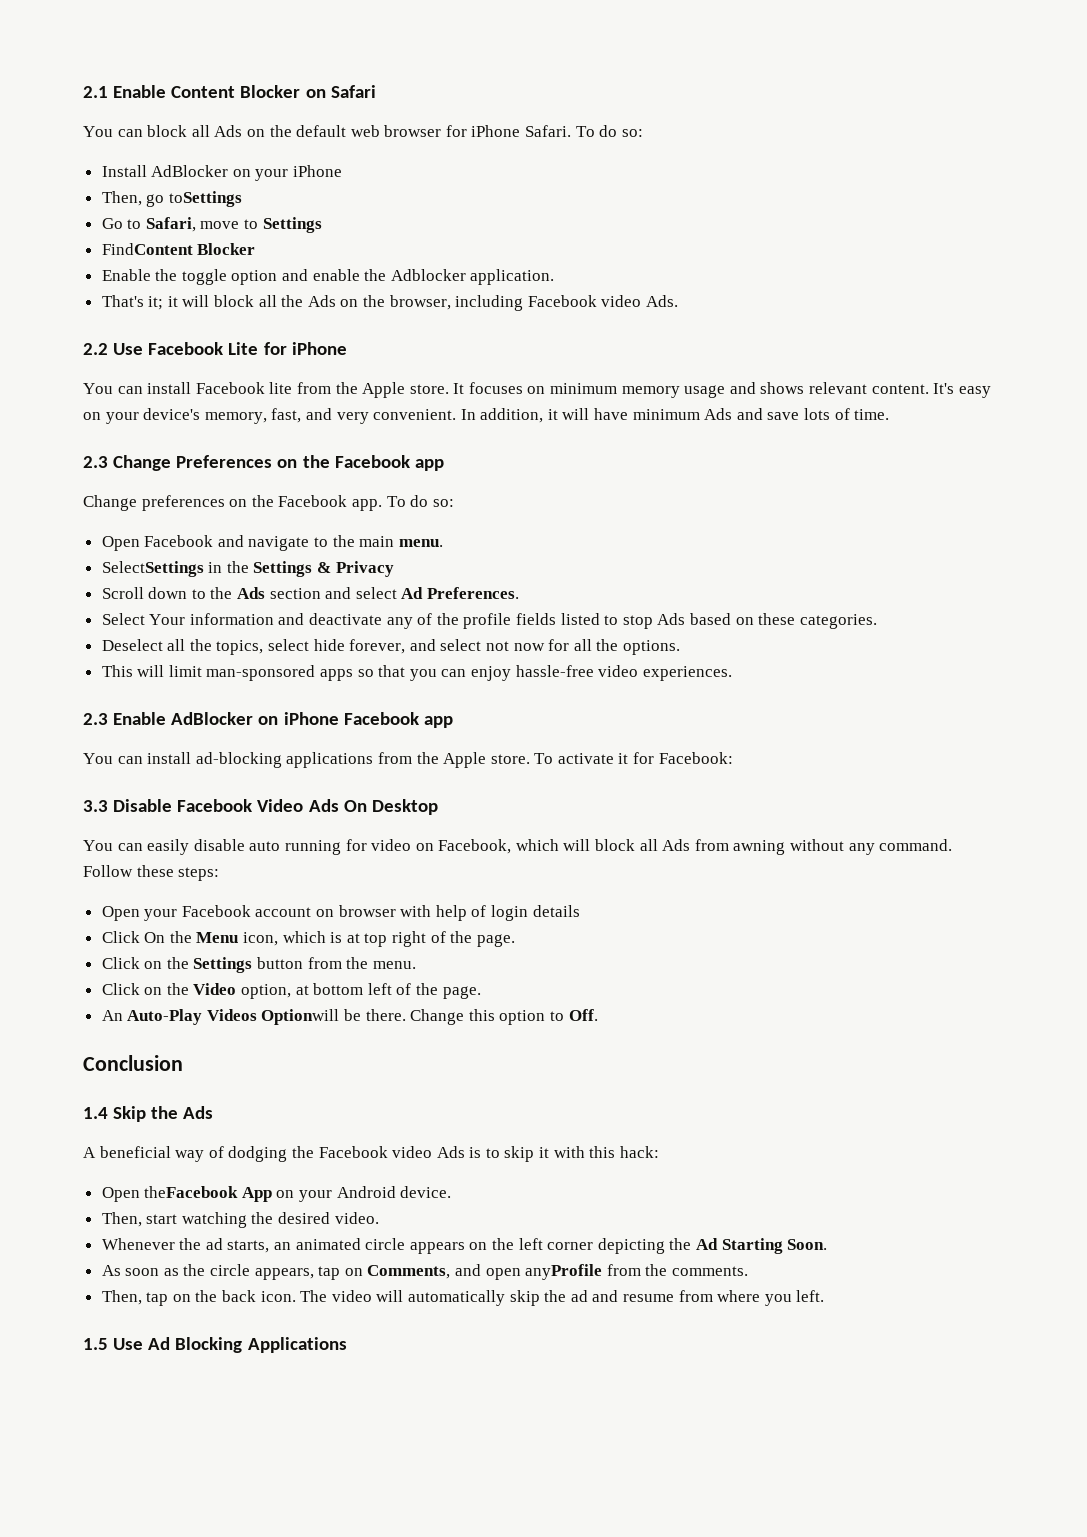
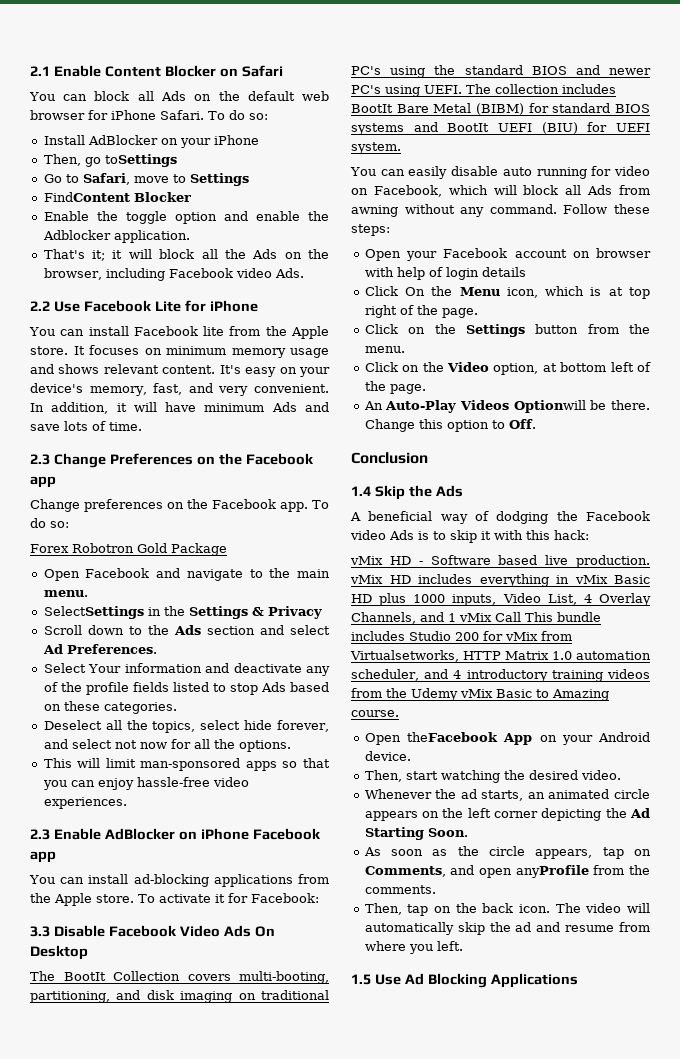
+ Forex Robotron Gold Package
+ The BootIt Collection covers multi-booting, partitioning, and disk imaging on traditional PC's using the standard BIOS and newer PC's using UEFI. The collection includes BootIt Bare Metal (BIBM) for standard BIOS systems and BootIt UEFI (BIU) for UEFI system.
+ vMix HD - Software based live production. vMix HD includes everything in vMix Basic HD plus 1000 inputs, Video List, 4 Overlay Channels, and 1 vMix Call This bundle includes Studio 200 for vMix from Virtualsetworks, HTTP Matrix 1.0 automation scheduler, and 4 introductory training videos from the Udemy vMix Basic to Amazing course.

